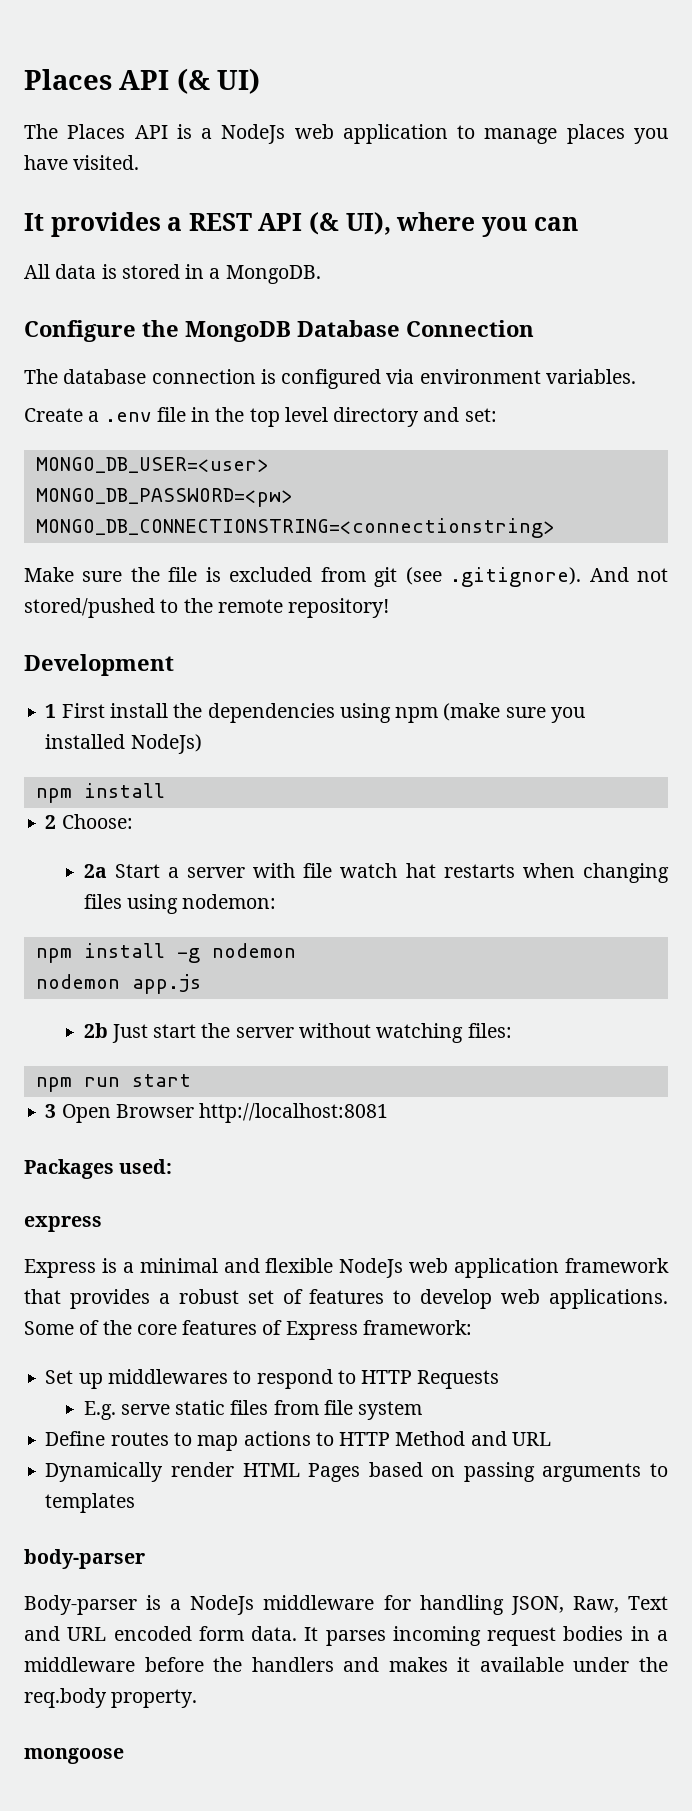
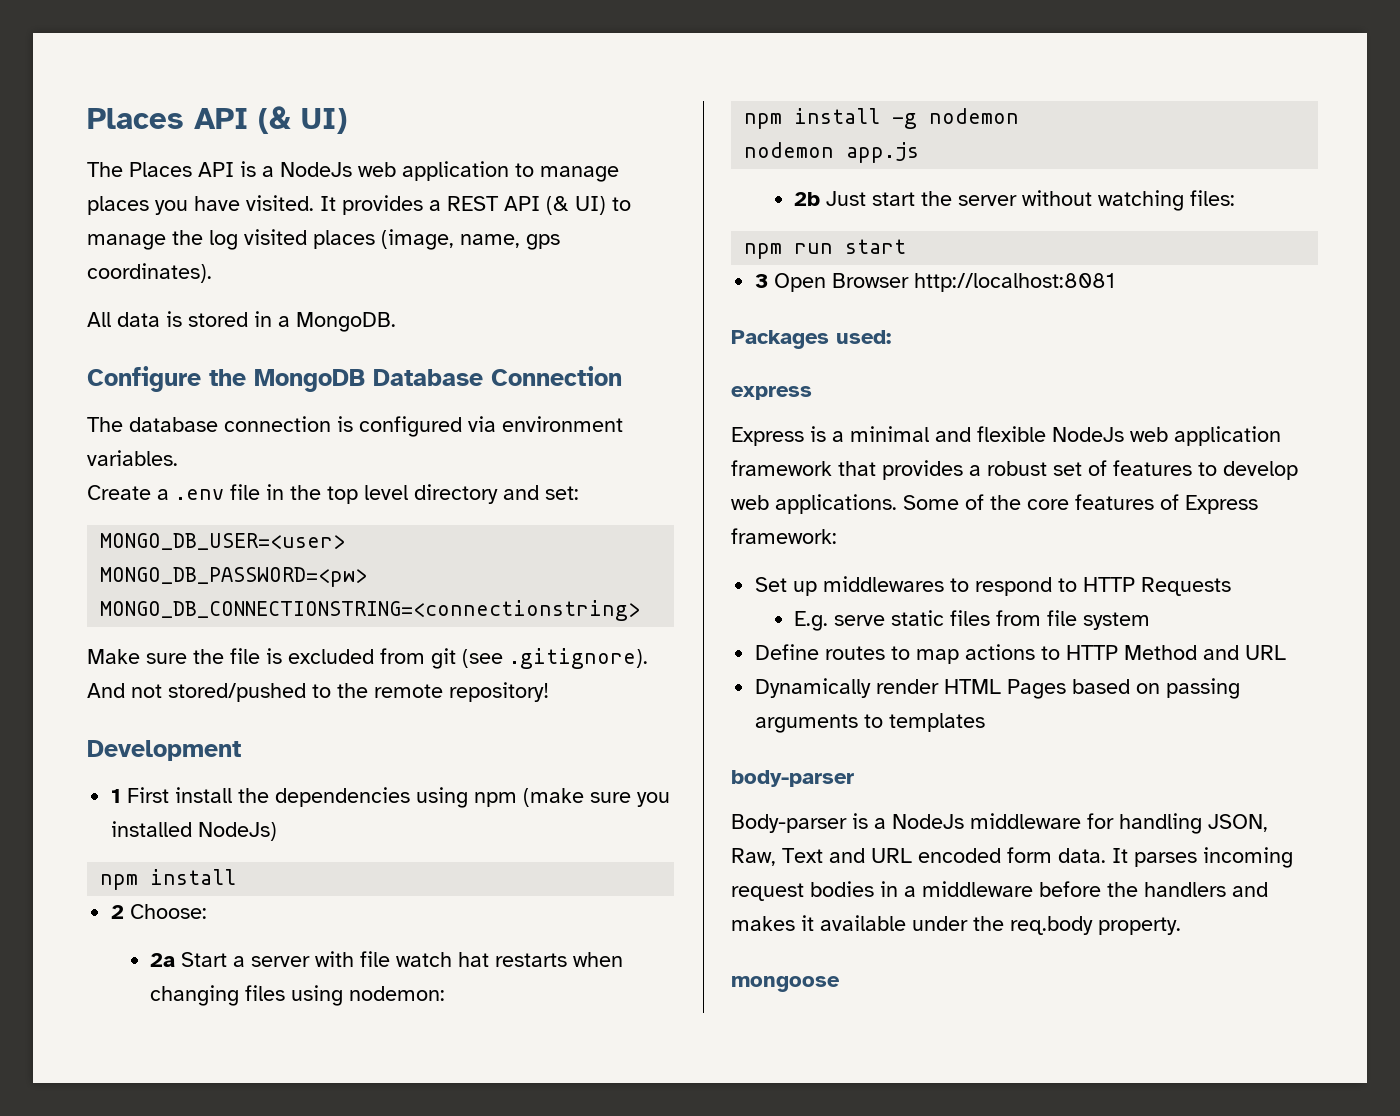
- The Places API is a NodeJs web application to manage places you have visited.
- It provides a REST API (& UI), where you can
+ The Places API is a NodeJs web application to manage places you have visited. It provides a REST API (& UI) to manage the log visited places (image, name, gps coordinates).

